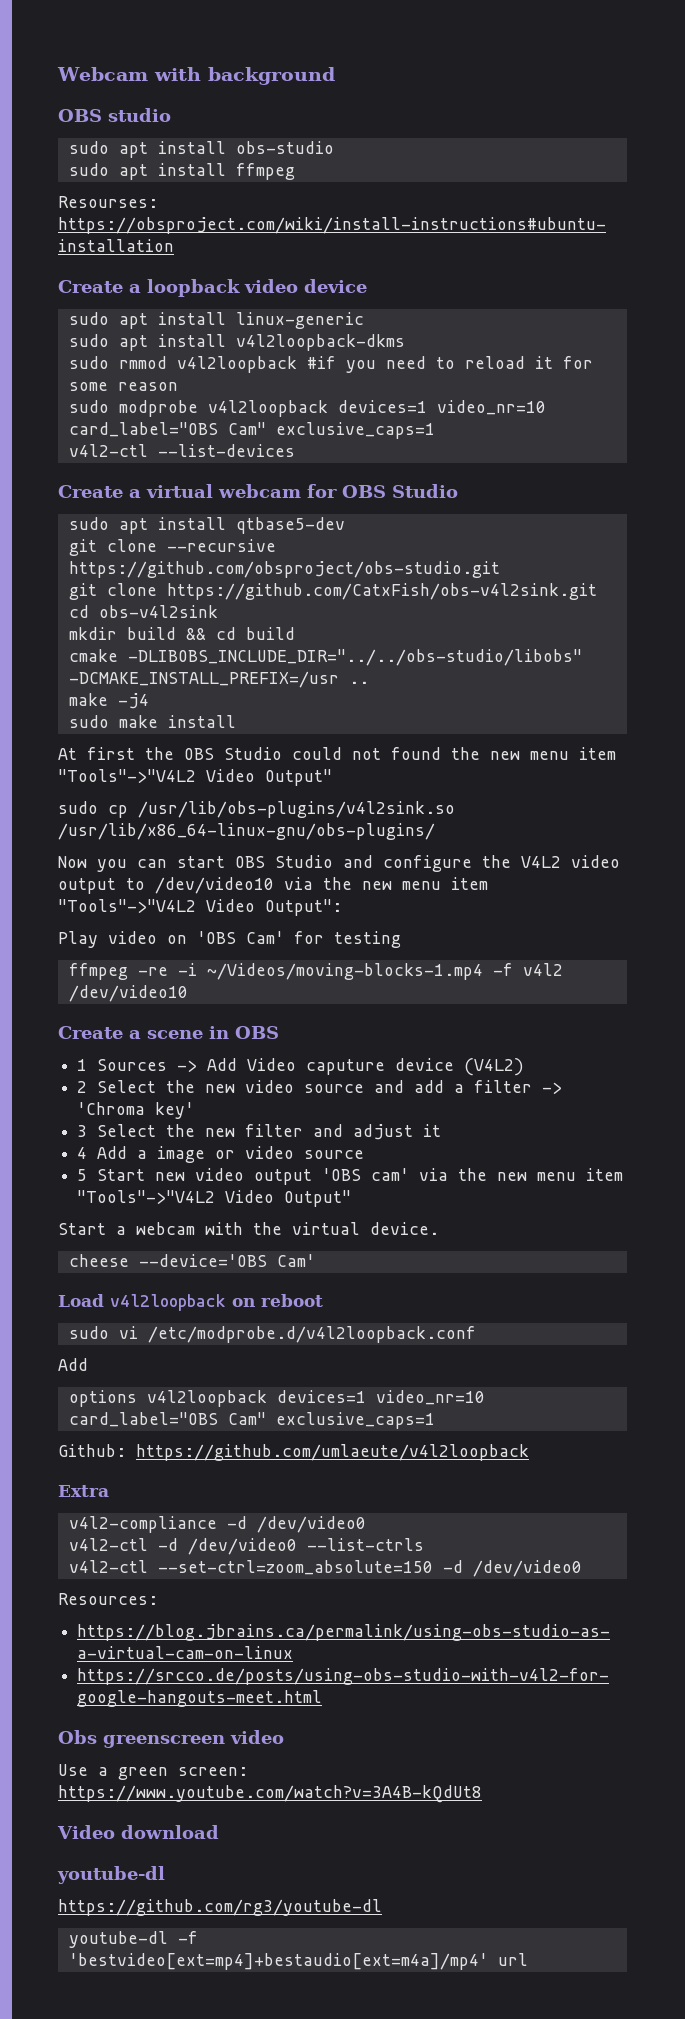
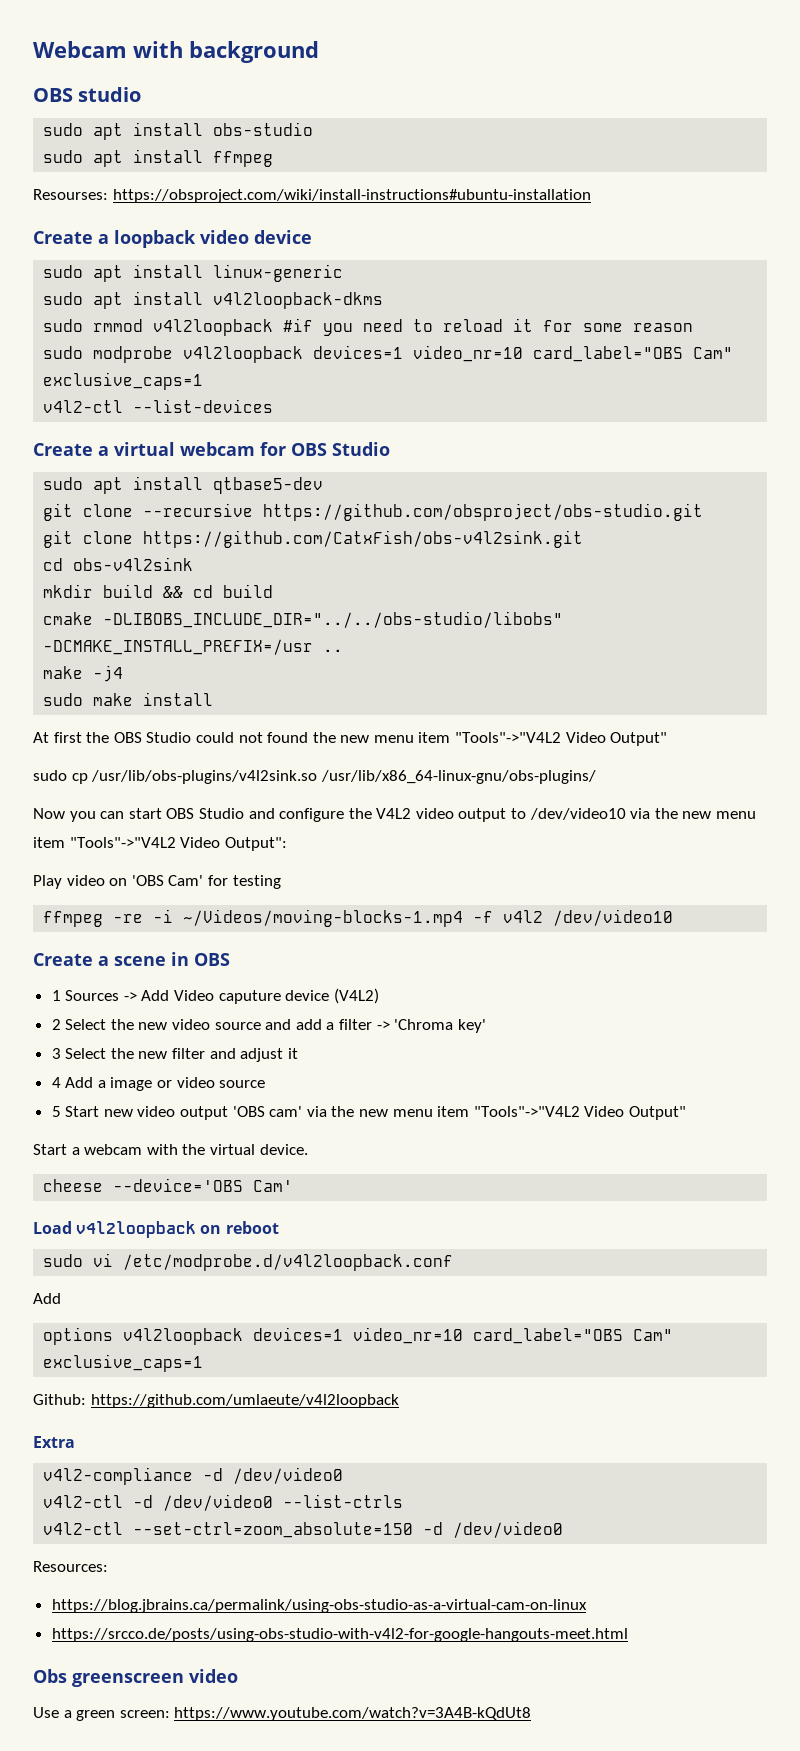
- Video download
- youtube-dl
- https://github.com/rg3/youtube-dl
- youtube-dl -f 'bestvideo[ext=mp4]+bestaudio[ext=m4a]/mp4' url

